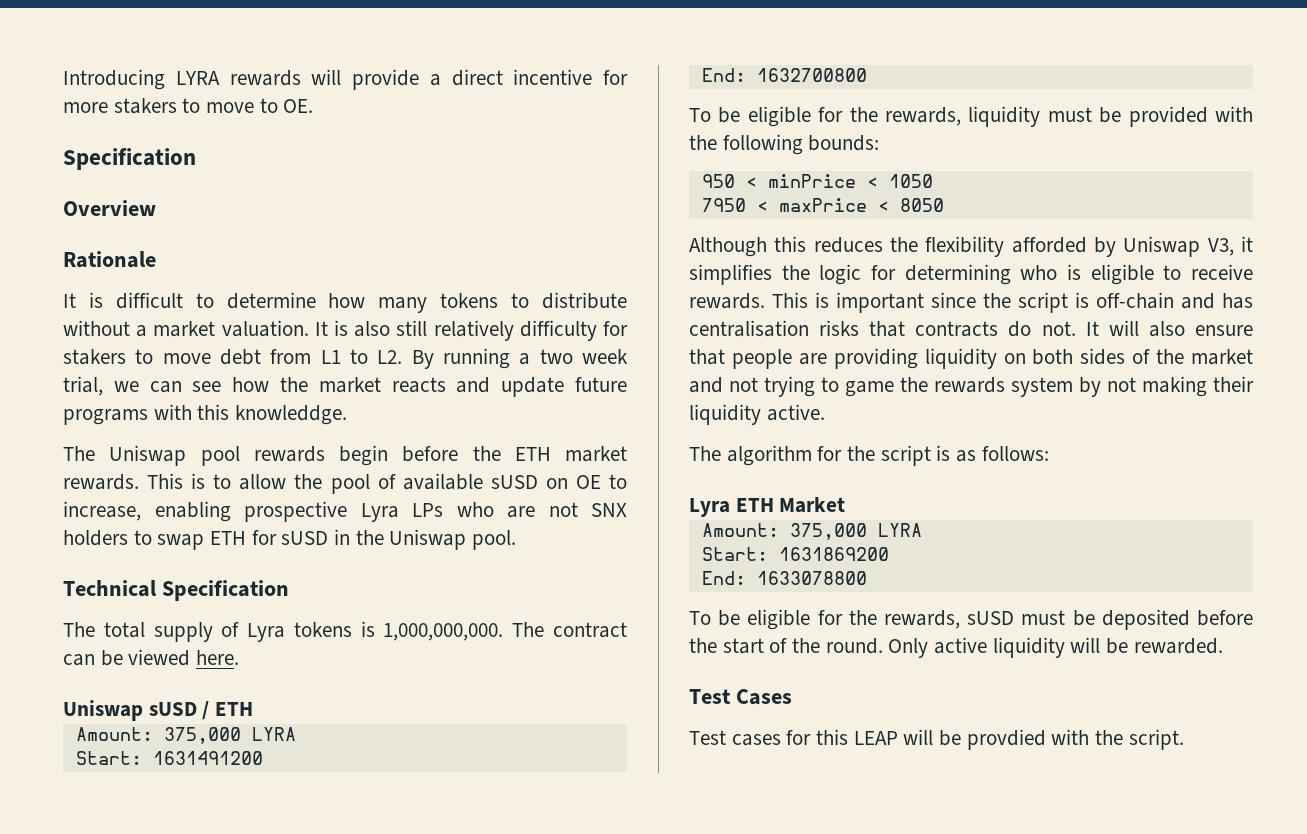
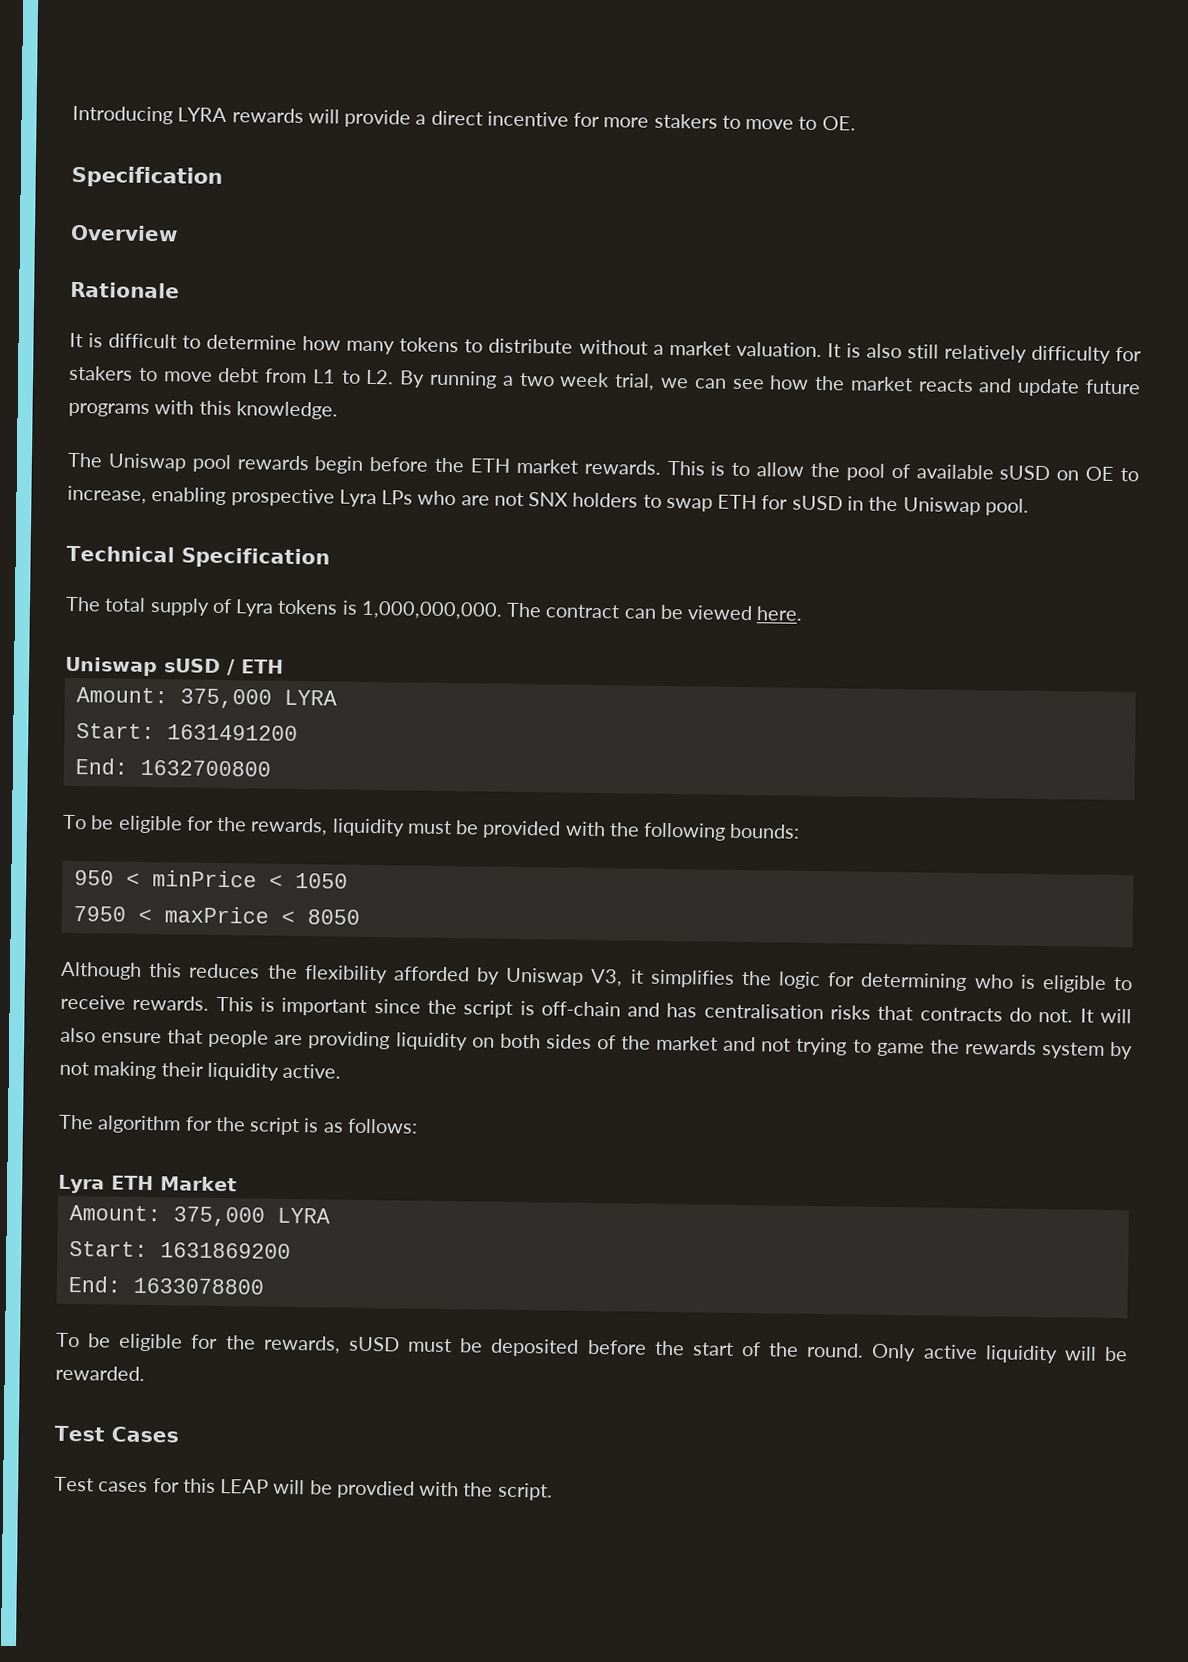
- It is also still relatively difficulty for stakers to move debt from L1 to L2. By running a two week trial, we can see how the market reacts and update future programs with this knowleddge.
+ It is also still relatively difficulty for stakers to move debt from L1 to L2. By running a two week trial, we can see how the market reacts and update future programs with this knowledge.

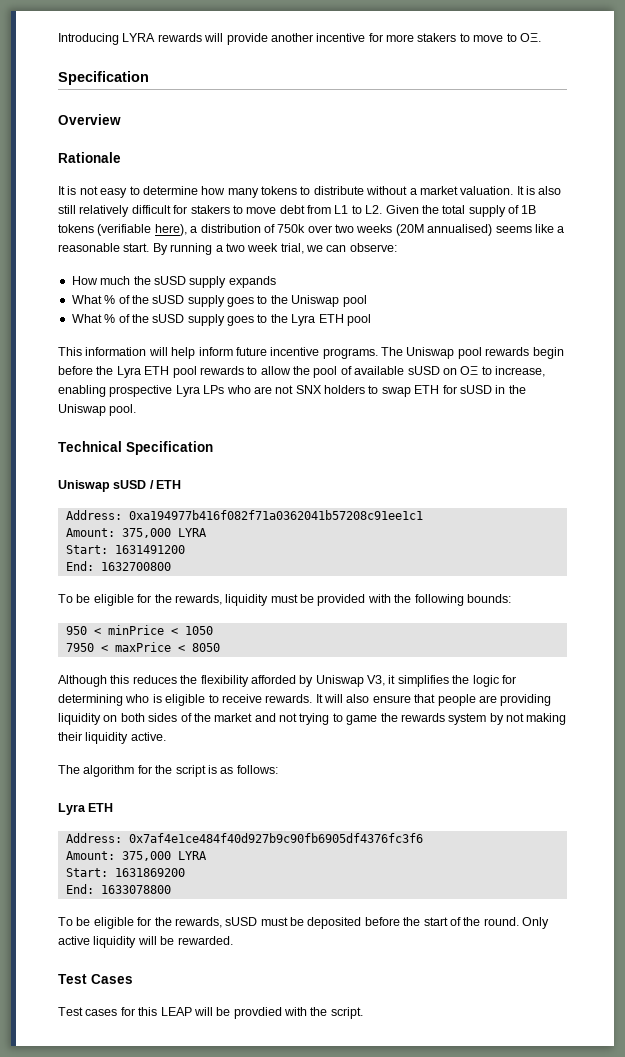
- Introducing LYRA rewards will provide a direct incentive for more stakers to move to OE.
+ Introducing LYRA rewards will provide another incentive for more stakers to move to OΞ.
- It is difficult to determine how many tokens to distribute without a market valuation.
+ It is not easy to determine how many tokens to distribute without a market valuation.
- It is also still relatively difficulty for stakers to move debt from L1 to L2. By running a two week trial, we can see how the market reacts and update future programs with this knowledge.
- The Uniswap pool rewards begin before the ETH market rewards. This is to allow the pool of available sUSD on OE to increase, enabling prospective Lyra LPs who are not SNX holders to swap ETH for sUSD in the Uniswap pool.
+ It is also still relatively difficult for stakers to move debt from L1 to L2. Given the total supply of 1B tokens (verifiable here), a distribution of 750k over two weeks (20M annualised) seems like a reasonable start. By running a two week trial, we can observe:
+ How much the sUSD supply expands
+ What % of the sUSD supply goes to the Uniswap pool
+ What % of the sUSD supply goes to the Lyra ETH pool
+ This information will help inform future incentive programs. The Uniswap pool rewards begin before the Lyra ETH pool rewards to allow the pool of available sUSD on OΞ to increase, enabling prospective Lyra LPs who are not SNX holders to swap ETH for sUSD in the Uniswap pool.
- The total supply of Lyra tokens is 1,000,000,000. The contract can be viewed here.
+ Address: 0xa194977b416f082f71a0362041b57208c91ee1c1
- This is important since the script is off-chain and has centralisation risks that contracts do not.
  The algorithm for the script is as follows:
- Lyra ETH Market
+ Lyra ETH
+ Address: 0x7af4e1ce484f40d927b9c90fb6905df4376fc3f6

